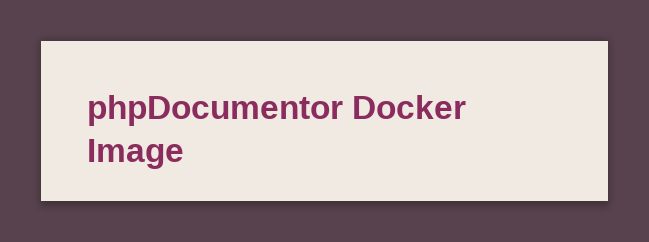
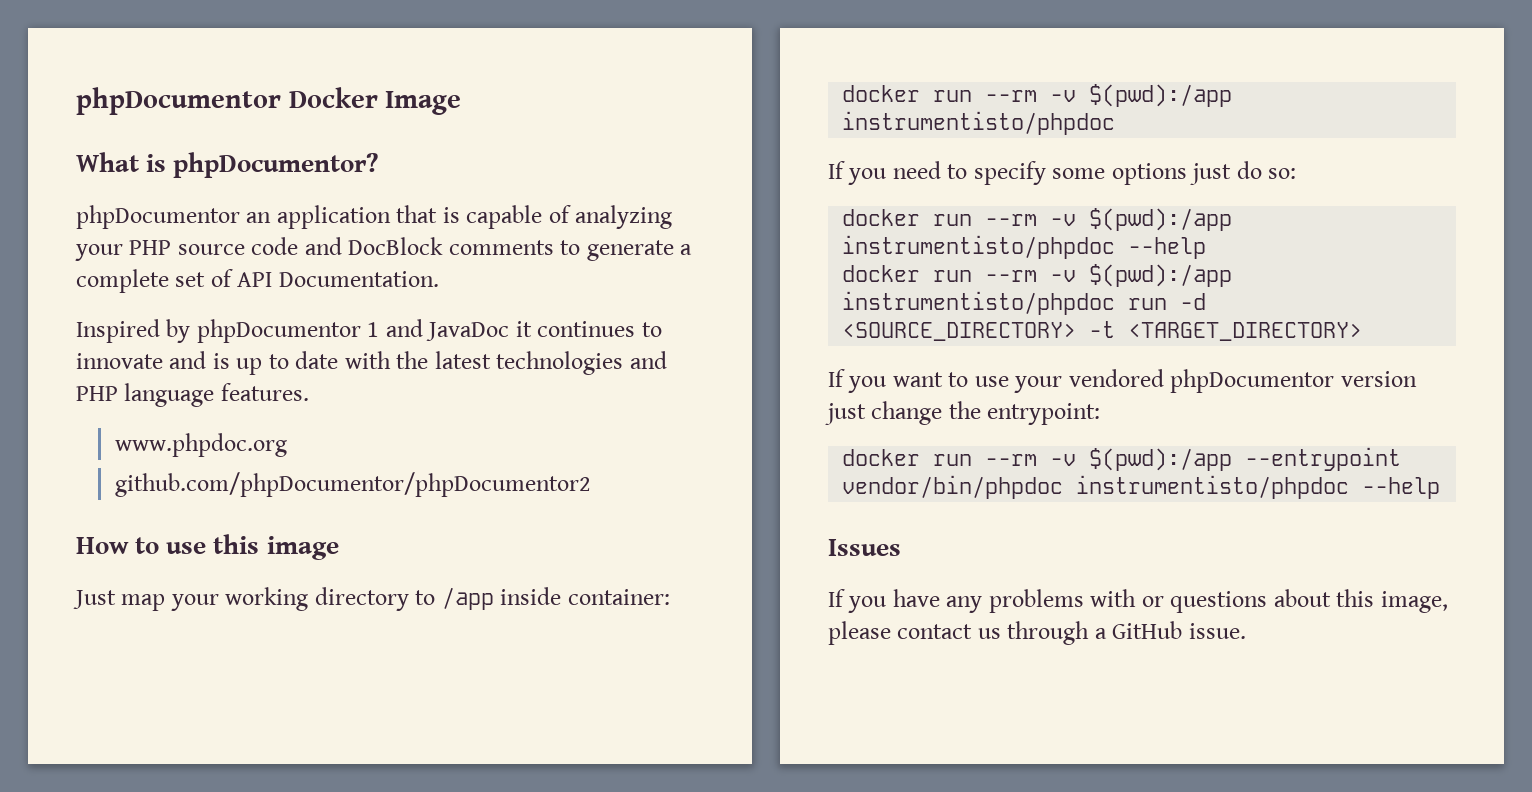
+ What is phpDocumentor?
+ phpDocumentor an application that is capable of analyzing your PHP source code and DocBlock comments to generate a complete set of API Documentation.
+ Inspired by phpDocumentor 1 and JavaDoc it continues to innovate and is up to date with the latest technologies and PHP language features.
+ www.phpdoc.org
+ github.com/phpDocumentor/phpDocumentor2
+ How to use this image
+ Just map your working directory to /app inside container:
+ docker run --rm -v $(pwd):/app instrumentisto/phpdoc
+ If you need to specify some options just do so:
+ docker run --rm -v $(pwd):/app instrumentisto/phpdoc --help
+ docker run --rm -v $(pwd):/app instrumentisto/phpdoc run -d <SOURCE_DIRECTORY> -t <TARGET_DIRECTORY>
+ If you want to use your vendored phpDocumentor version just change the entrypoint:
+ docker run --rm -v $(pwd):/app --entrypoint vendor/bin/phpdoc instrumentisto/phpdoc --help
+ Issues
+ If you have any problems with or questions about this image, please contact us through a GitHub issue.

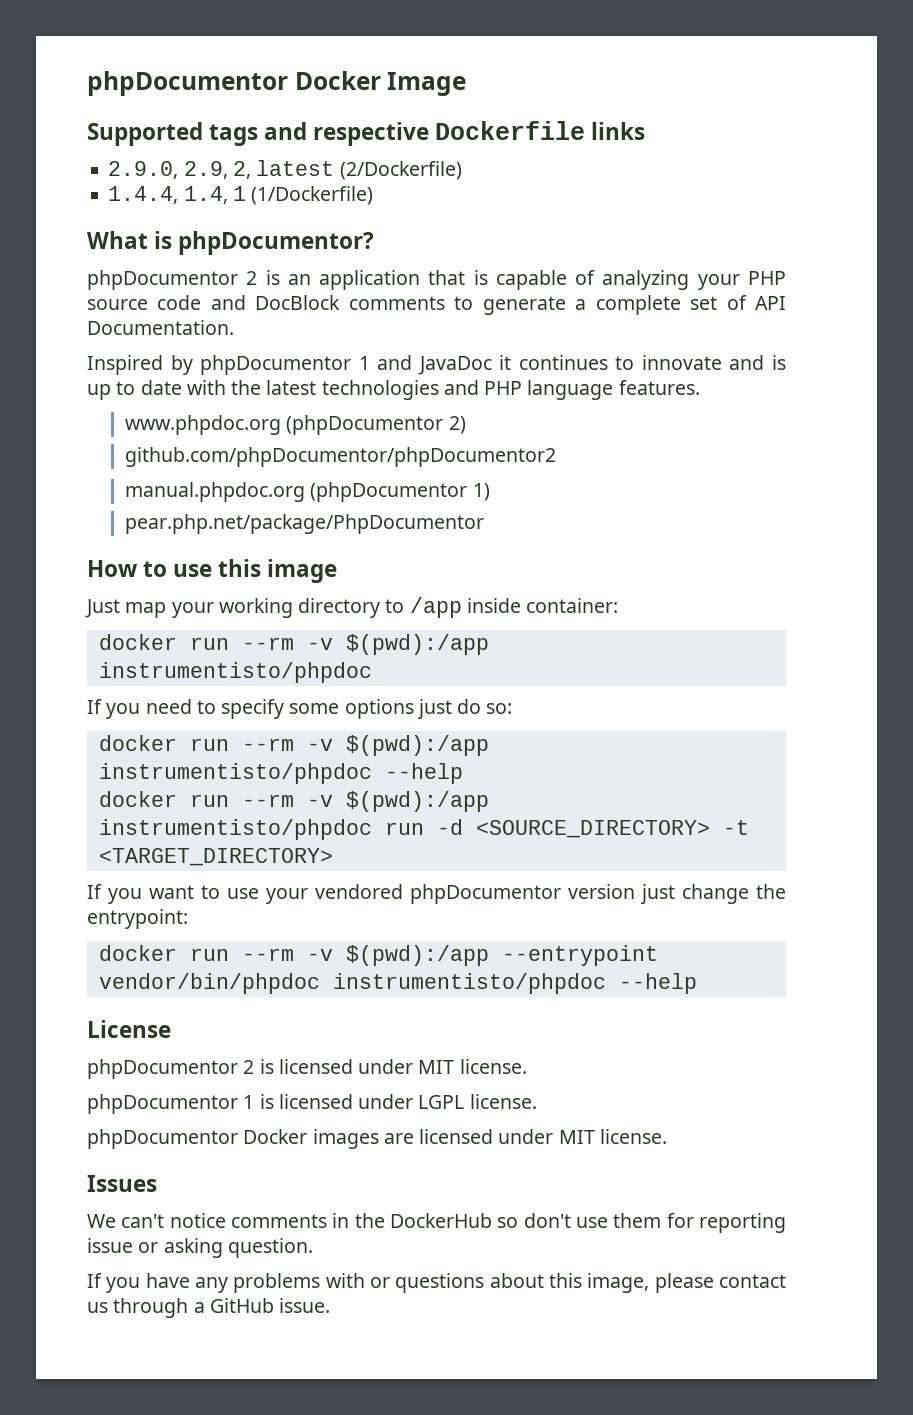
+ Supported tags and respective Dockerfile links
+ 2.9.0, 2.9, 2, latest (2/Dockerfile)
+ 1.4.4, 1.4, 1 (1/Dockerfile)
- phpDocumentor an application that is capable of analyzing your PHP source code and DocBlock comments to generate a complete set of API Documentation.
+ phpDocumentor 2 is an application that is capable of analyzing your PHP source code and DocBlock comments to generate a complete set of API Documentation.
- www.phpdoc.org
+ www.phpdoc.org (phpDocumentor 2)
+ manual.phpdoc.org (phpDocumentor 1)
+ pear.php.net/package/PhpDocumentor
+ License
+ phpDocumentor 2 is licensed under MIT license.
+ phpDocumentor 1 is licensed under LGPL license.
+ phpDocumentor Docker images are licensed under MIT license.
  Issues
+ We can't notice comments in the DockerHub so don't use them for reporting issue or asking question.

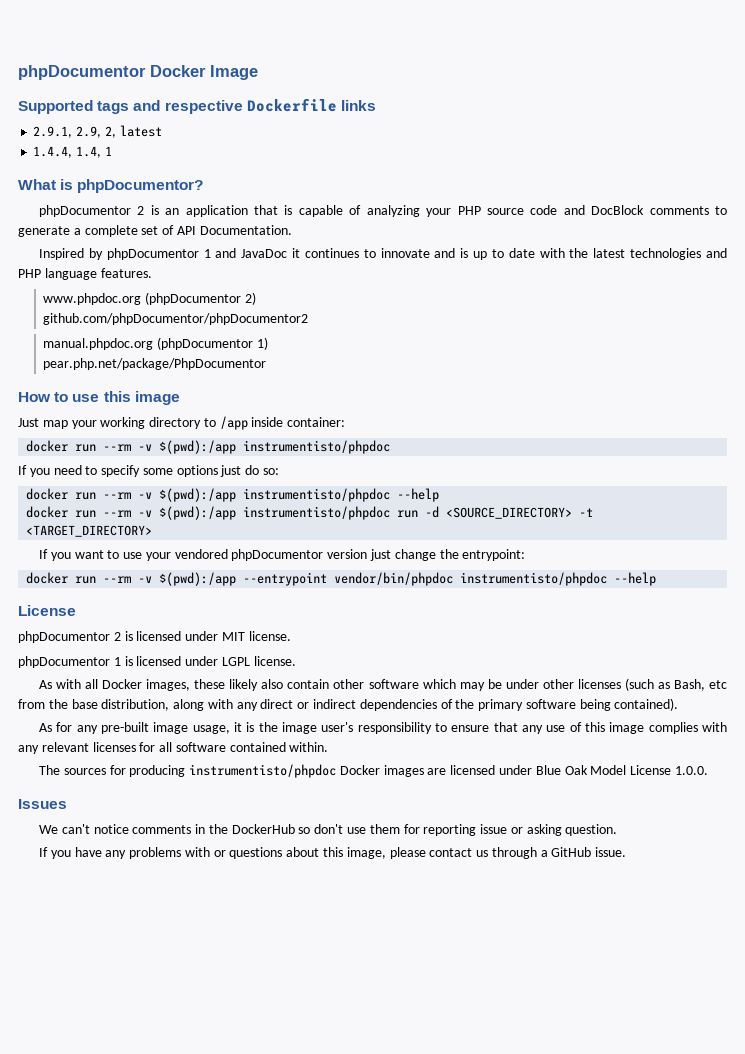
- 2.9.0, 2.9, 2, latest (2/Dockerfile)
+ 2.9.1, 2.9, 2, latest
- 1.4.4, 1.4, 1 (1/Dockerfile)
+ 1.4.4, 1.4, 1
- phpDocumentor Docker images are licensed under MIT license.
+ As with all Docker images, these likely also contain other software which may be under other licenses (such as Bash, etc from the base distribution, along with any direct or indirect dependencies of the primary software being contained).
+ As for any pre-built image usage, it is the image user's responsibility to ensure that any use of this image complies with any relevant licenses for all software contained within.
+ The sources for producing instrumentisto/phpdoc Docker images are licensed under Blue Oak Model License 1.0.0.

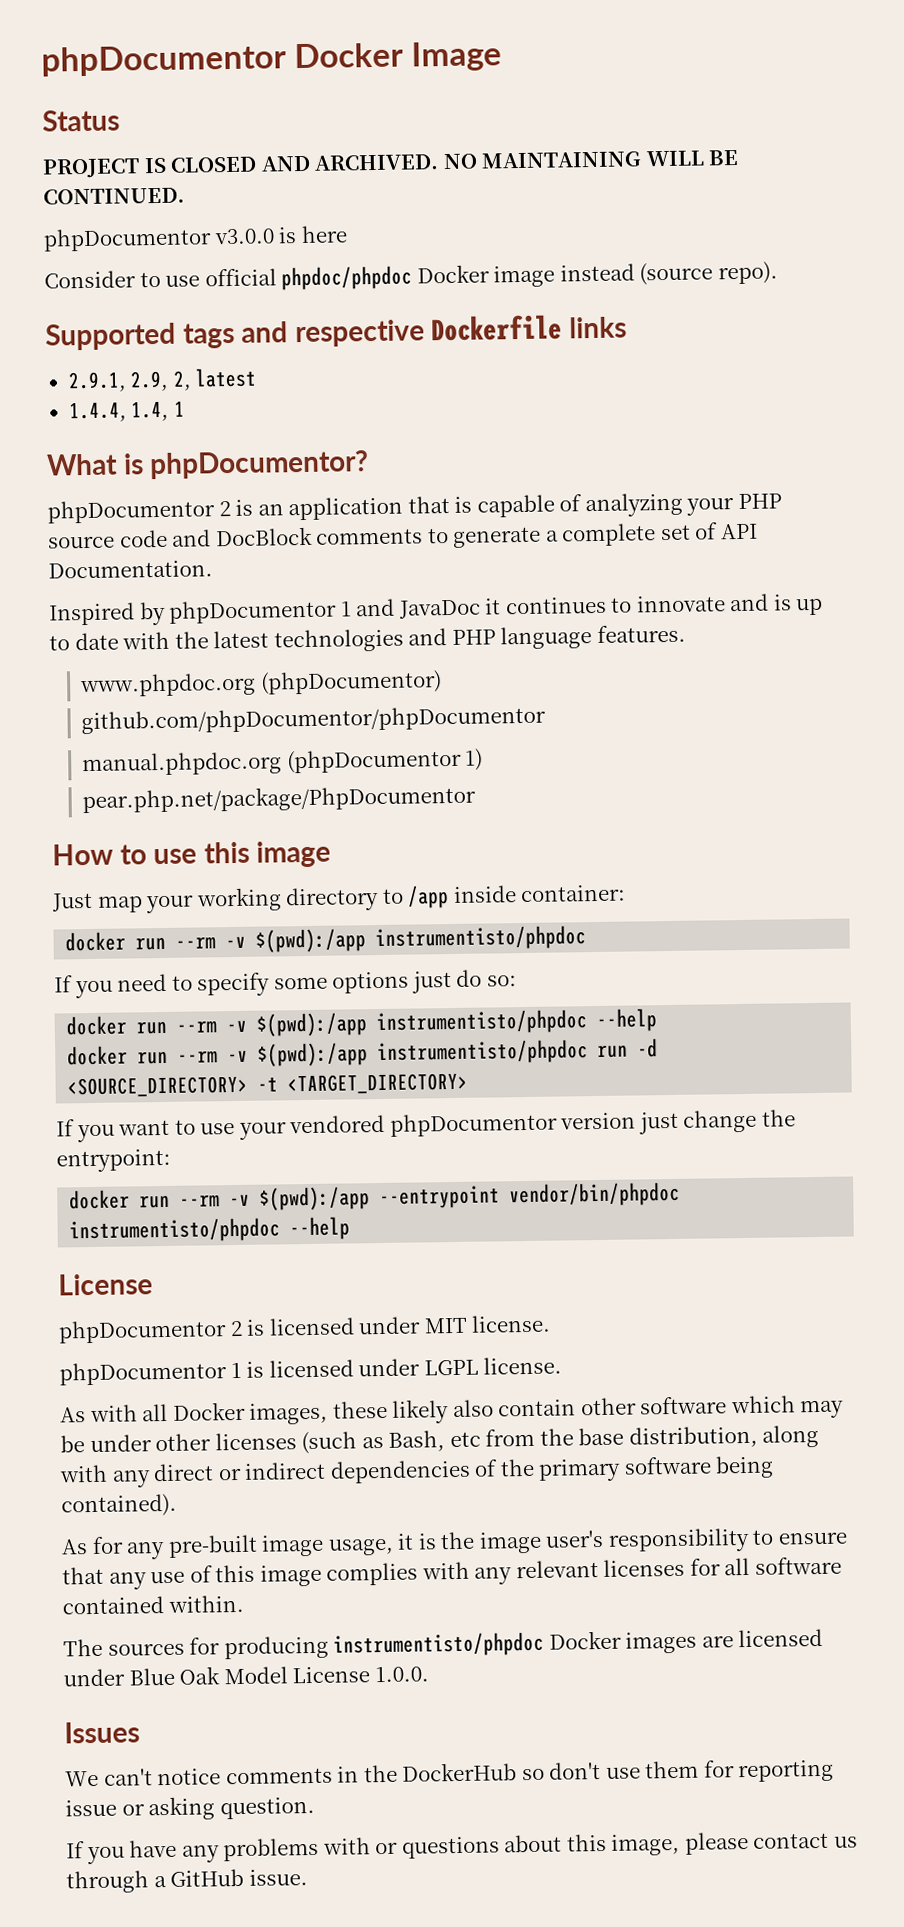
+ Status
+ PROJECT IS CLOSED AND ARCHIVED. NO MAINTAINING WILL BE CONTINUED.
+ phpDocumentor v3.0.0 is here
+ Consider to use official phpdoc/phpdoc Docker image instead (source repo).
- www.phpdoc.org (phpDocumentor 2)
- github.com/phpDocumentor/phpDocumentor2
+ www.phpdoc.org (phpDocumentor)
+ github.com/phpDocumentor/phpDocumentor

